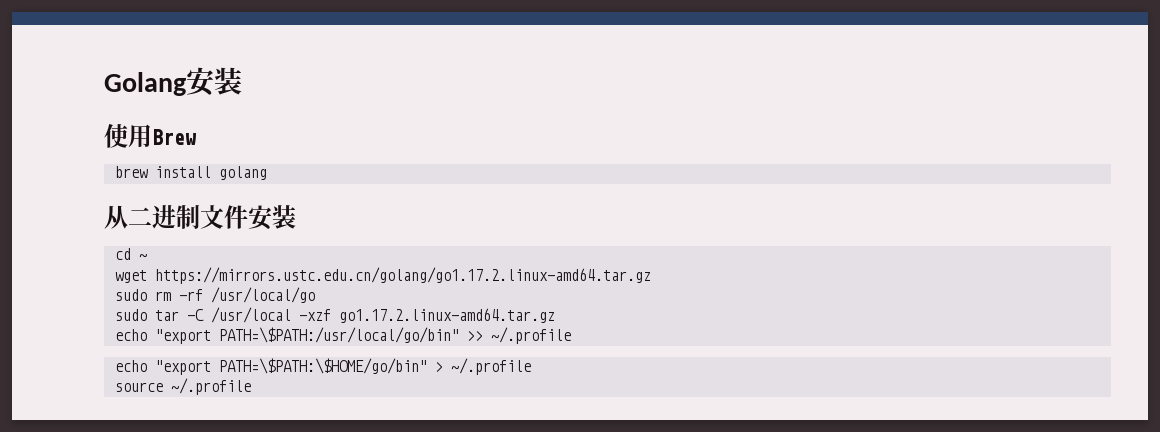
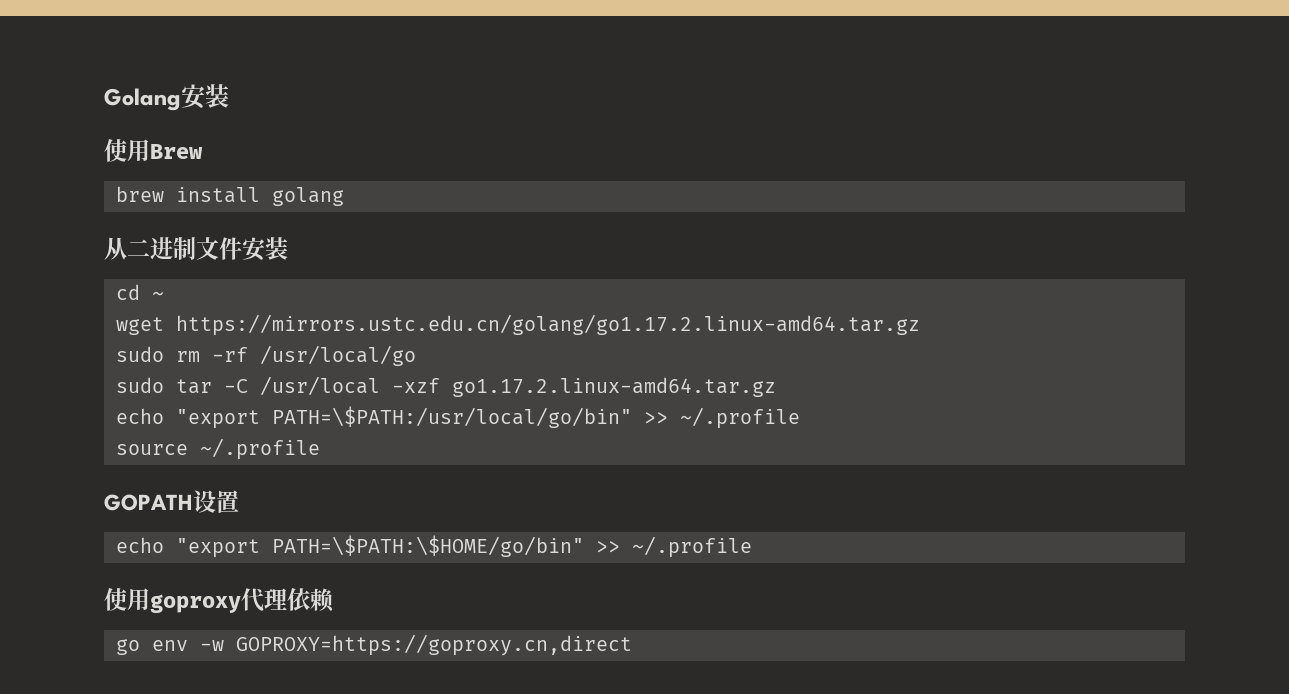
+ source ~/.profile
+ GOPATH设置
- echo "export PATH=\$PATH:\$HOME/go/bin" > ~/.profile
- source ~/.profile
+ echo "export PATH=\$PATH:\$HOME/go/bin" >> ~/.profile
+ 使用goproxy代理依赖
+ go env -w GOPROXY=https://goproxy.cn,direct

